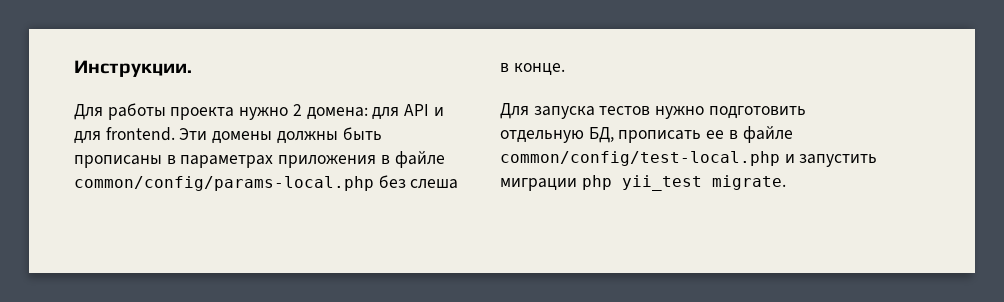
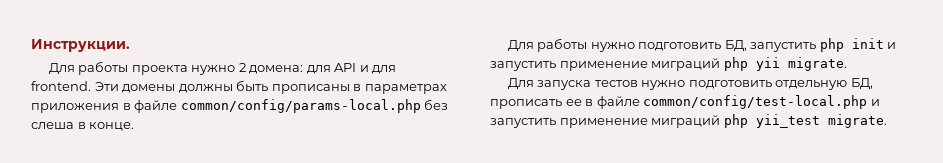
+ Для работы нужно подготовить БД, запустить php init и запустить применение миграций php yii migrate.
- Для запуска тестов нужно подготовить отдельную БД, прописать ее в файле common/config/test-local.php и запустить миграции php yii_test migrate.
+ Для запуска тестов нужно подготовить отдельную БД, прописать ее в файле common/config/test-local.php и запустить применение миграций php yii_test migrate.

